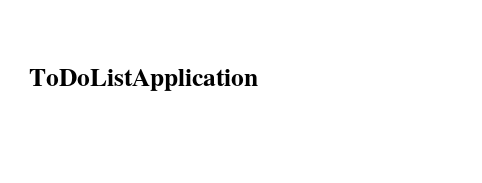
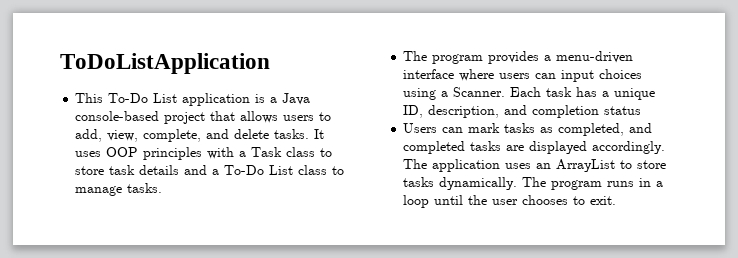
+ This To-Do List application is a Java console-based project that allows users to add, view, complete, and delete tasks. It uses OOP principles with a Task class to store task details and a To-Do List class to manage tasks.
+ The program provides a menu-driven interface where users can input choices using a Scanner. Each task has a unique ID, description, and completion status
+ Users can mark tasks as completed, and completed tasks are displayed accordingly. The application uses an ArrayList to store tasks dynamically. The program runs in a loop until the user chooses to exit.

